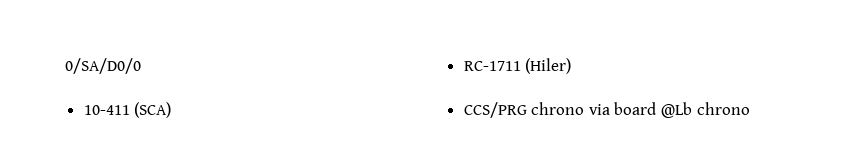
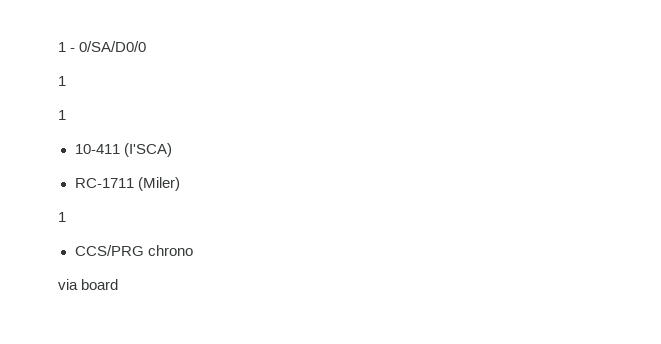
- 0/SA/D0/0
+ 1 - 0/SA/D0/0
+ 1
+ 1
- 10-411 (SCA)
+ 10-411 (I'SCA)
- RC-1711 (Hiler)
+ RC-1711 (Miler)
+ 1
- CCS/PRG chrono via board @Lb chrono
+ CCS/PRG chrono
+ via board

